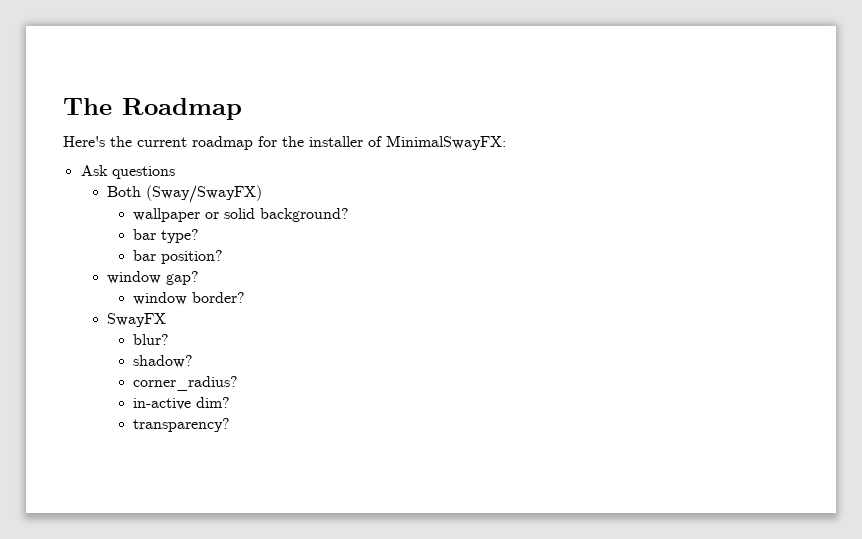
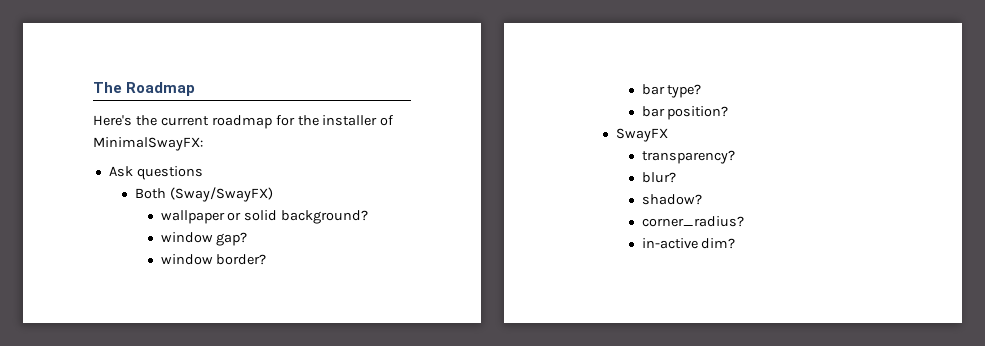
+ window gap?
+ window border?
- window gap?
- window border?
  SwayFX
+ transparency?
- transparency?

